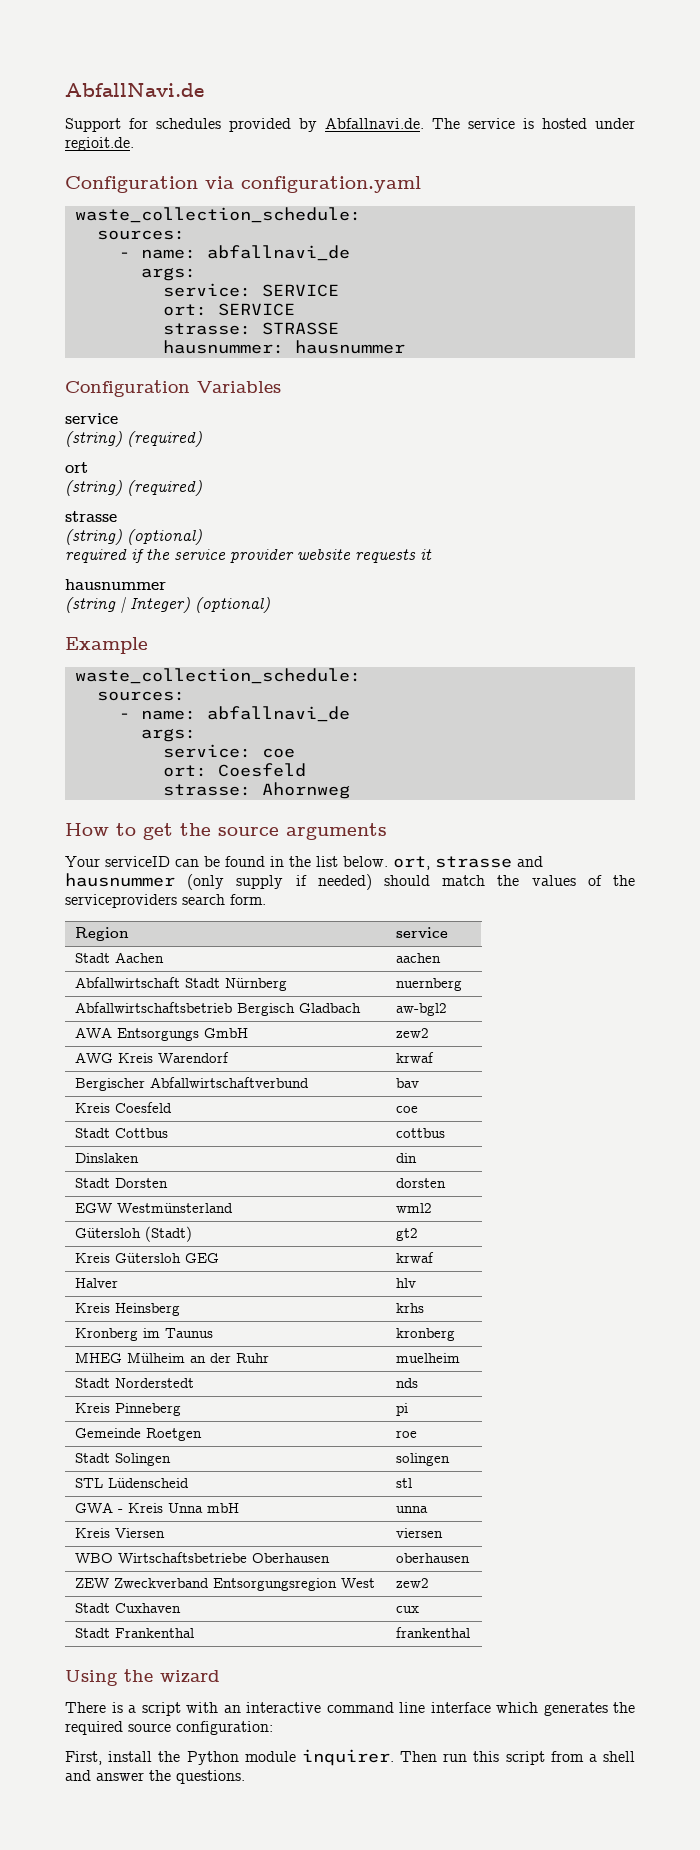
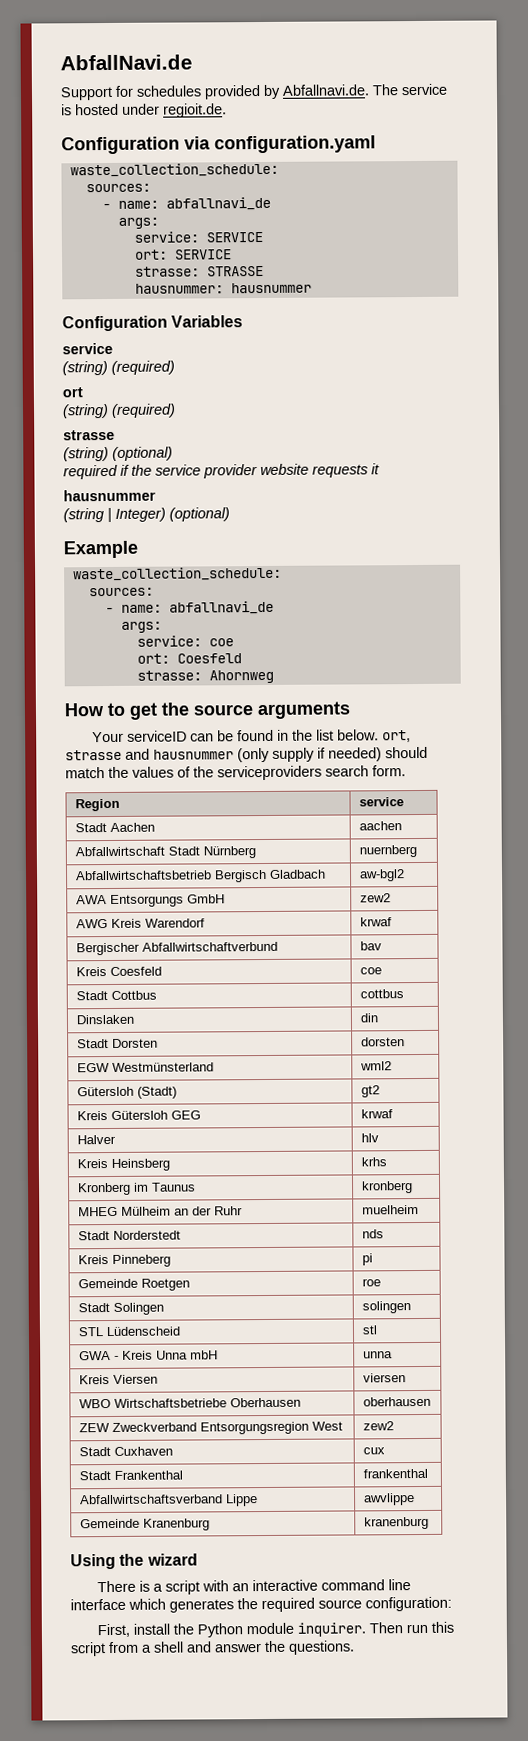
+ Abfallwirtschaftsverband Lippe | awvlippe
+ Gemeinde Kranenburg | kranenburg

